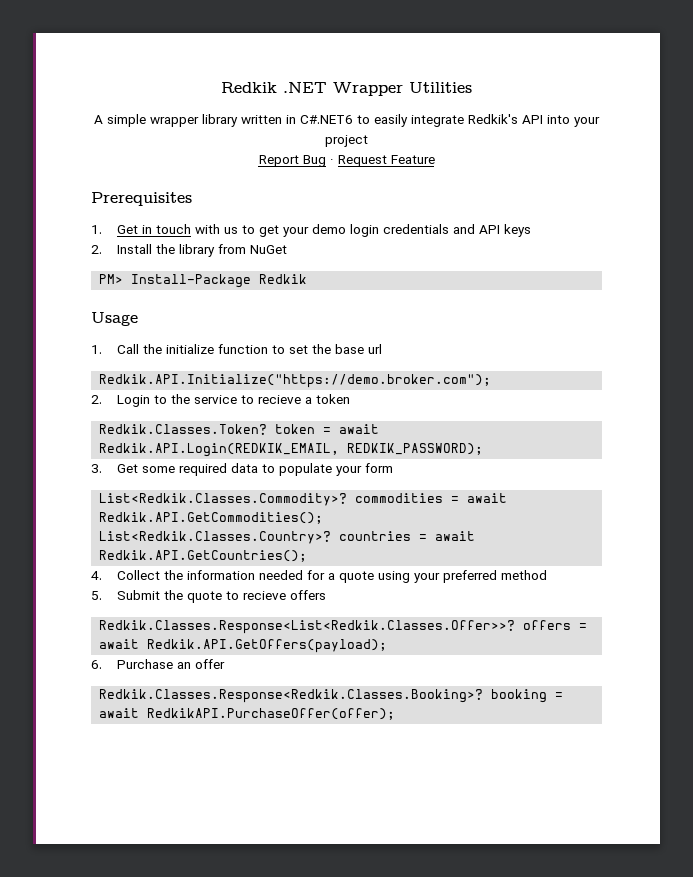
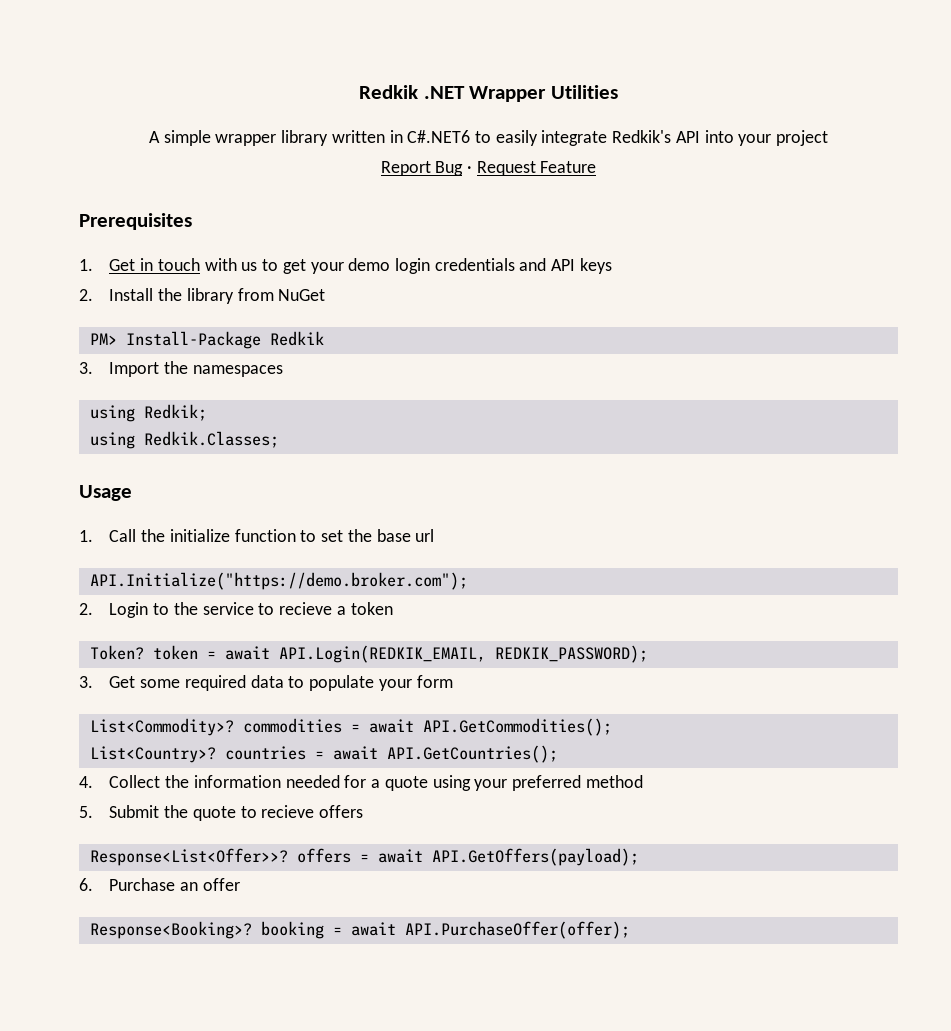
+ 3. Import the namespaces
+ using Redkik;
+ using Redkik.Classes;
- Redkik.API.Initialize("https://demo.broker.com");
+ API.Initialize("https://demo.broker.com");
- Redkik.Classes.Token? token = await Redkik.API.Login(REDKIK_EMAIL, REDKIK_PASSWORD);
+ Token? token = await API.Login(REDKIK_EMAIL, REDKIK_PASSWORD);
- List<Redkik.Classes.Commodity>? commodities = await Redkik.API.GetCommodities();
- List<Redkik.Classes.Country>? countries = await Redkik.API.GetCountries();
+ List<Commodity>? commodities = await API.GetCommodities();
+ List<Country>? countries = await API.GetCountries();
- Redkik.Classes.Response<List<Redkik.Classes.Offer>>? offers = await Redkik.API.GetOffers(payload);
+ Response<List<Offer>>? offers = await API.GetOffers(payload);
- Redkik.Classes.Response<Redkik.Classes.Booking>? booking = await RedkikAPI.PurchaseOffer(offer);
+ Response<Booking>? booking = await API.PurchaseOffer(offer);

